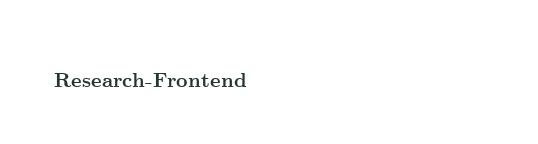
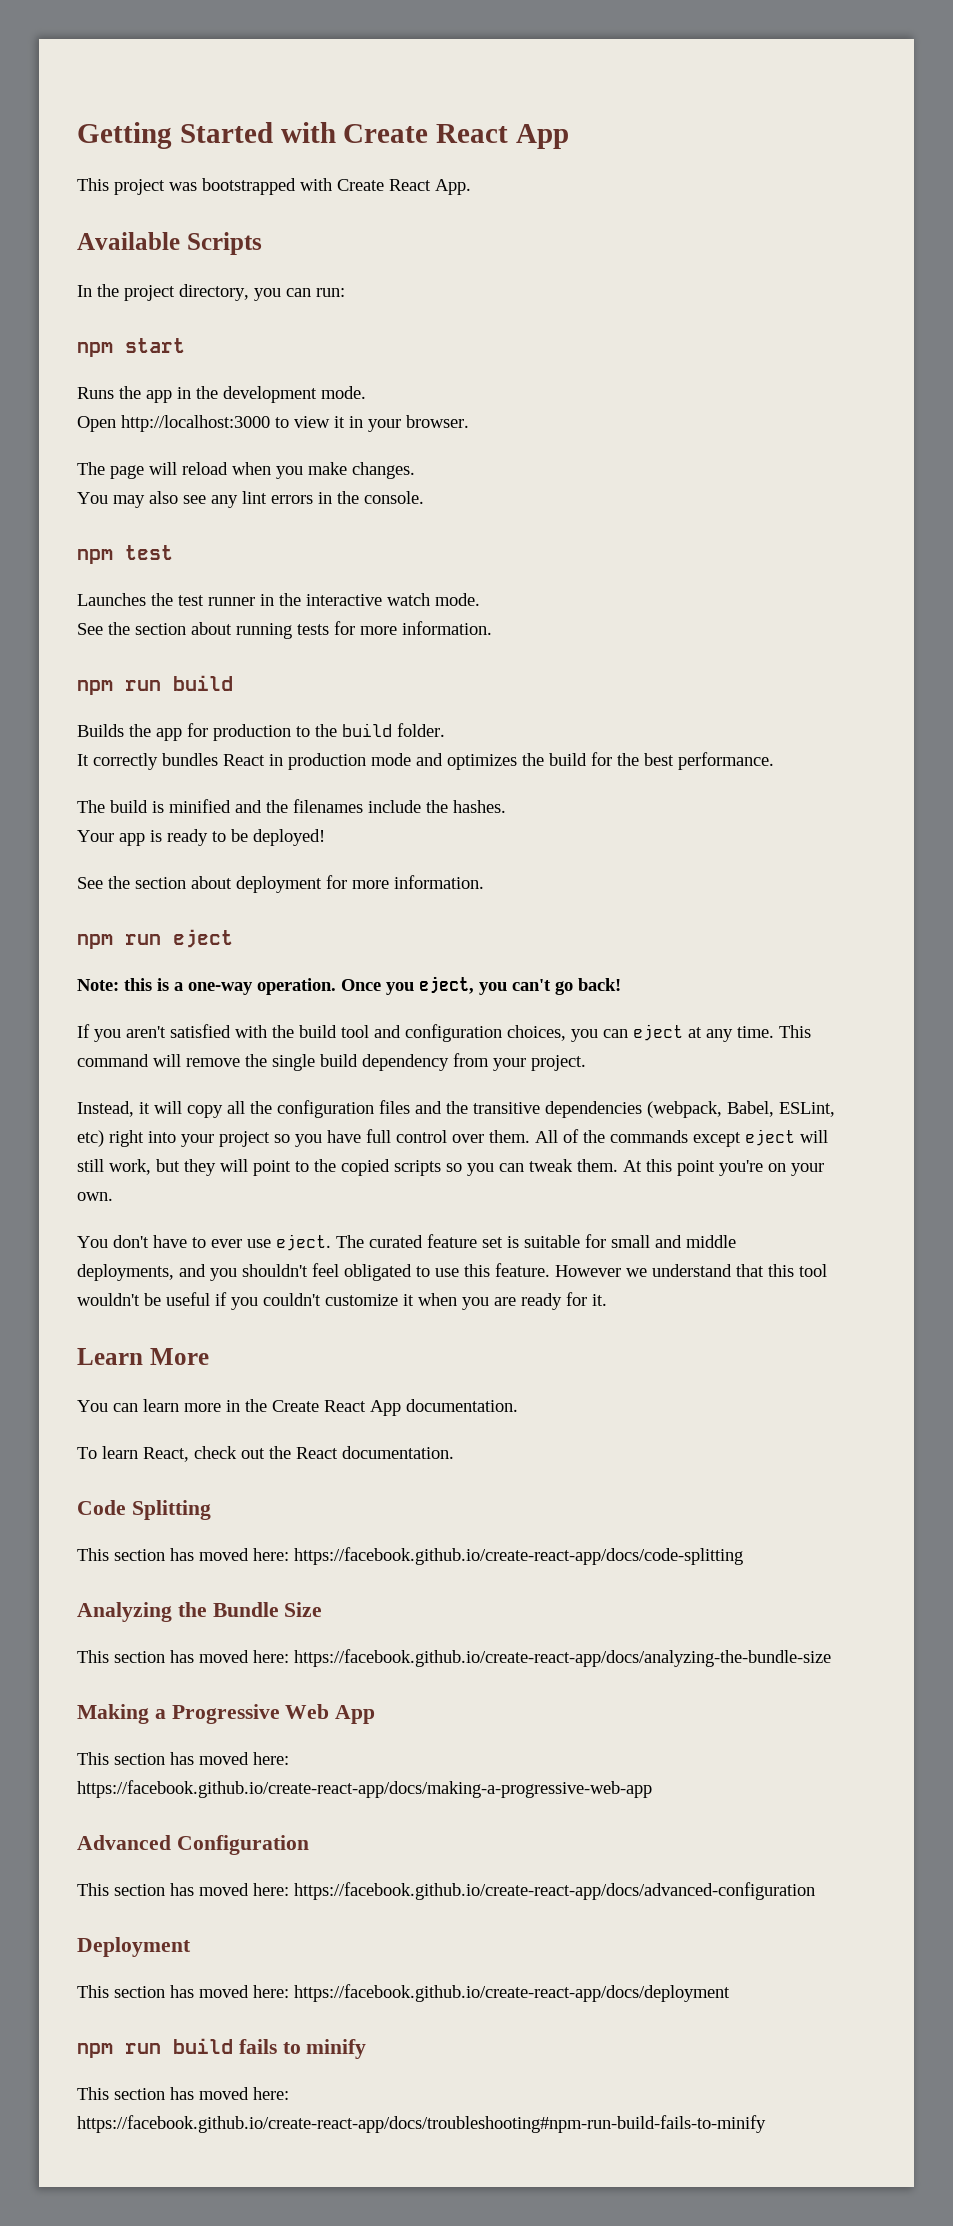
- Research-Frontend
+ Getting Started with Create React App
+ This project was bootstrapped with Create React App.
+ Available Scripts
+ In the project directory, you can run:
+ npm start
+ Runs the app in the development mode.
+ Open http://localhost:3000 to view it in your browser.
+ The page will reload when you make changes.
+ You may also see any lint errors in the console.
+ npm test
+ Launches the test runner in the interactive watch mode.
+ See the section about running tests for more information.
+ npm run build
+ Builds the app for production to the build folder.
+ It correctly bundles React in production mode and optimizes the build for the best performance.
+ The build is minified and the filenames include the hashes.
+ Your app is ready to be deployed!
+ See the section about deployment for more information.
+ npm run eject
+ Note: this is a one-way operation. Once you eject, you can't go back!
+ If you aren't satisfied with the build tool and configuration choices, you can eject at any time. This command will remove the single build dependency from your project.
+ Instead, it will copy all the configuration files and the transitive dependencies (webpack, Babel, ESLint, etc) right into your project so you have full control over them. All of the commands except eject will still work, but they will point to the copied scripts so you can tweak them. At this point you're on your own.
+ You don't have to ever use eject. The curated feature set is suitable for small and middle deployments, and you shouldn't feel obligated to use this feature. However we understand that this tool wouldn't be useful if you couldn't customize it when you are ready for it.
+ Learn More
+ You can learn more in the Create React App documentation.
+ To learn React, check out the React documentation.
+ Code Splitting
+ This section has moved here: https://facebook.github.io/create-react-app/docs/code-splitting
+ Analyzing the Bundle Size
+ This section has moved here: https://facebook.github.io/create-react-app/docs/analyzing-the-bundle-size
+ Making a Progressive Web App
+ This section has moved here: https://facebook.github.io/create-react-app/docs/making-a-progressive-web-app
+ Advanced Configuration
+ This section has moved here: https://facebook.github.io/create-react-app/docs/advanced-configuration
+ Deployment
+ This section has moved here: https://facebook.github.io/create-react-app/docs/deployment
+ npm run build fails to minify
+ This section has moved here: https://facebook.github.io/create-react-app/docs/troubleshooting#npm-run-build-fails-to-minify

